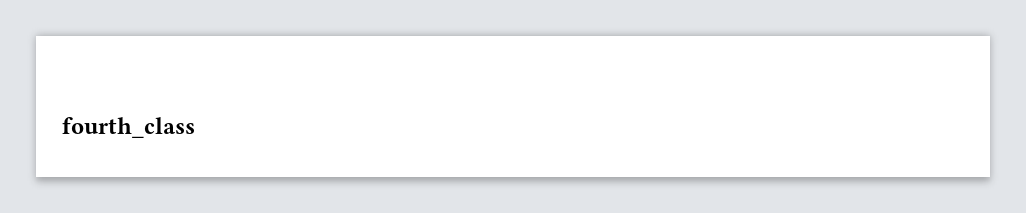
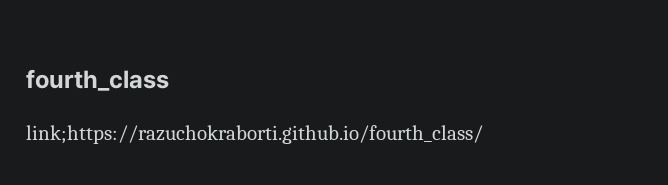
+ link;https://razuchokraborti.github.io/fourth_class/

